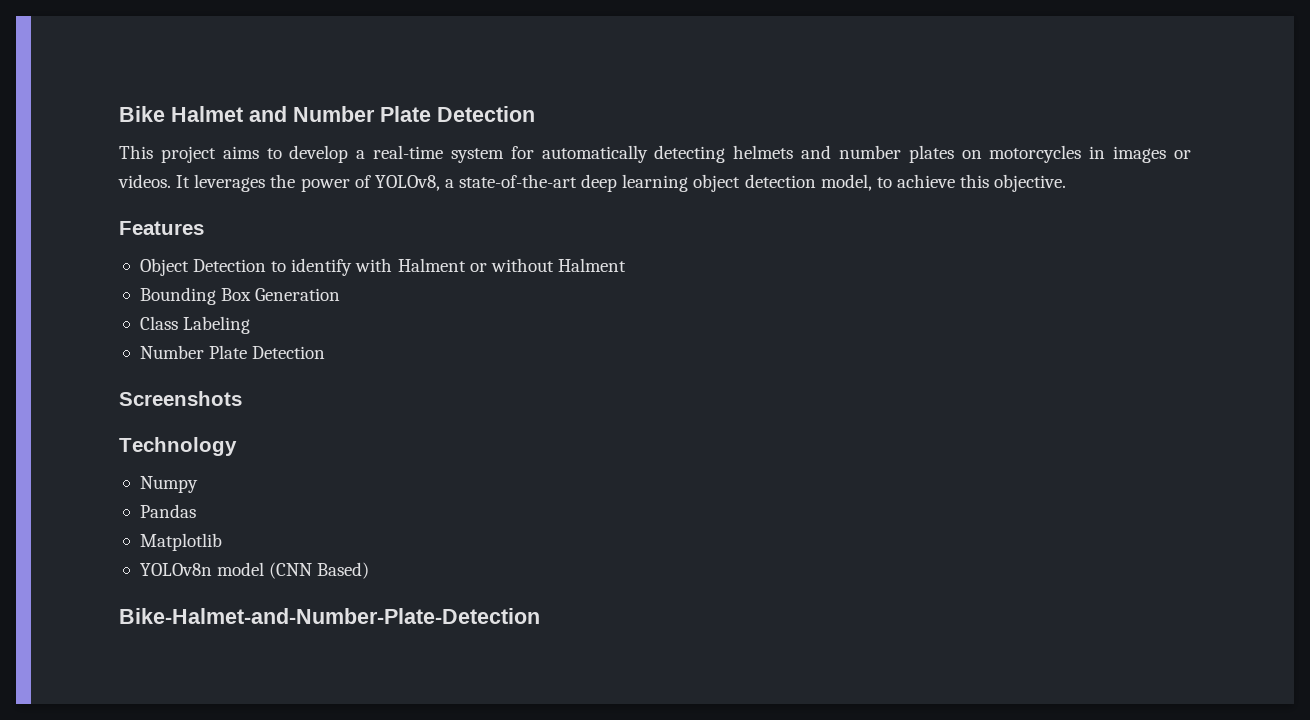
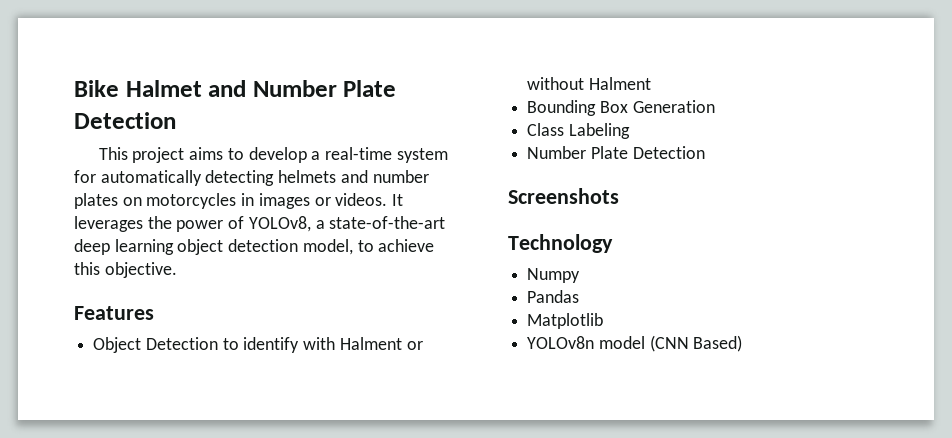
- Bike-Halmet-and-Number-Plate-Detection

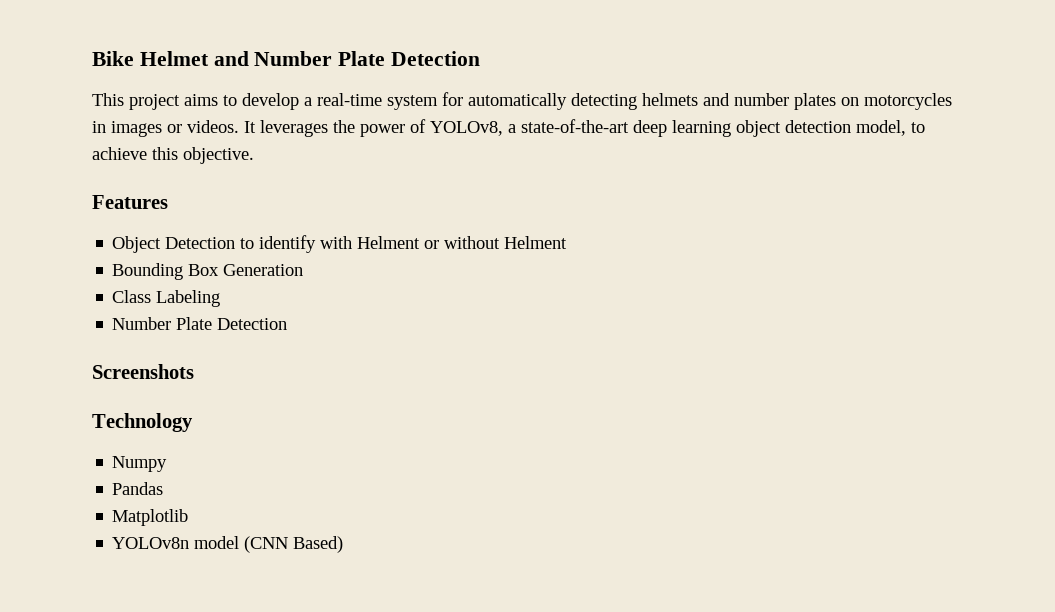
- Bike Halmet and Number Plate Detection
+ Bike Helmet and Number Plate Detection
- Object Detection to identify with Halment or without Halment
+ Object Detection to identify with Helment or without Helment

